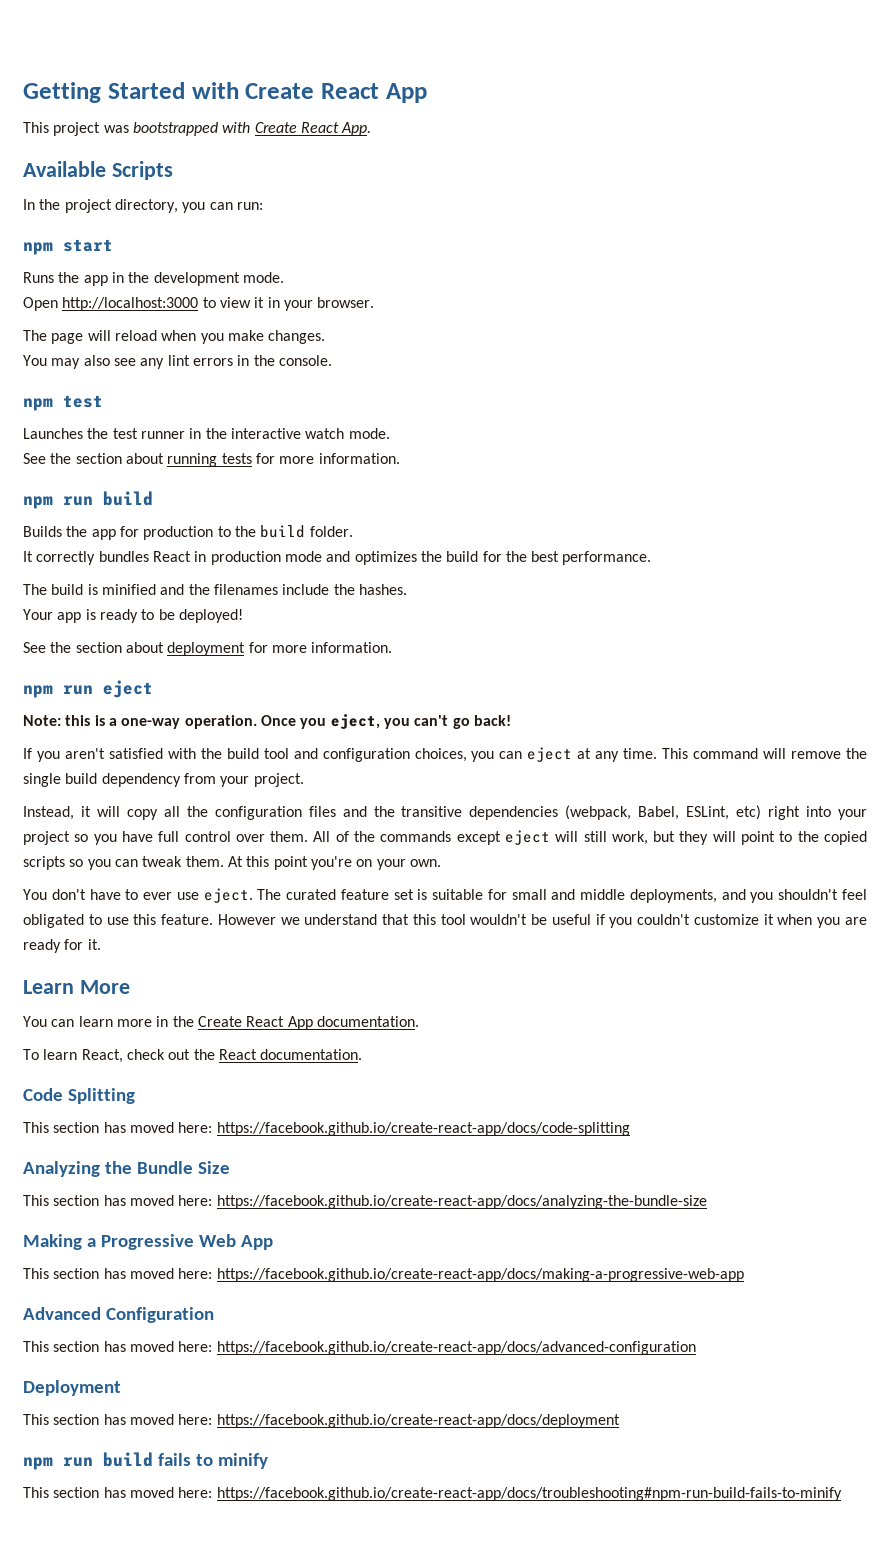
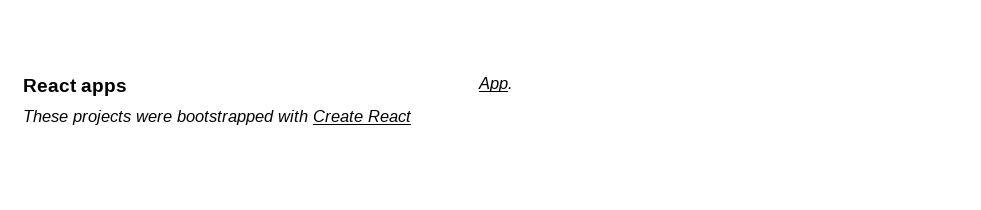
- Getting Started with Create React App
- This project was bootstrapped with Create React App.
+ React apps
+ These projects were bootstrapped with Create React App.
- Available Scripts
- In the project directory, you can run:
- npm start
- Runs the app in the development mode.
- Open http://localhost:3000 to view it in your browser.
- The page will reload when you make changes.
- You may also see any lint errors in the console.
- npm test
- Launches the test runner in the interactive watch mode.
- See the section about running tests for more information.
- npm run build
- Builds the app for production to the build folder.
- It correctly bundles React in production mode and optimizes the build for the best performance.
- The build is minified and the filenames include the hashes.
- Your app is ready to be deployed!
- See the section about deployment for more information.
- npm run eject
- Note: this is a one-way operation. Once you eject, you can't go back!
- If you aren't satisfied with the build tool and configuration choices, you can eject at any time. This command will remove the single build dependency from your project.
- Instead, it will copy all the configuration files and the transitive dependencies (webpack, Babel, ESLint, etc) right into your project so you have full control over them. All of the commands except eject will still work, but they will point to the copied scripts so you can tweak them. At this point you're on your own.
- You don't have to ever use eject. The curated feature set is suitable for small and middle deployments, and you shouldn't feel obligated to use this feature. However we understand that this tool wouldn't be useful if you couldn't customize it when you are ready for it.
- Learn More
- You can learn more in the Create React App documentation.
- To learn React, check out the React documentation.
- Code Splitting
- This section has moved here: https://facebook.github.io/create-react-app/docs/code-splitting
- Analyzing the Bundle Size
- This section has moved here: https://facebook.github.io/create-react-app/docs/analyzing-the-bundle-size
- Making a Progressive Web App
- This section has moved here: https://facebook.github.io/create-react-app/docs/making-a-progressive-web-app
- Advanced Configuration
- This section has moved here: https://facebook.github.io/create-react-app/docs/advanced-configuration
- Deployment
- This section has moved here: https://facebook.github.io/create-react-app/docs/deployment
- npm run build fails to minify
- This section has moved here: https://facebook.github.io/create-react-app/docs/troubleshooting#npm-run-build-fails-to-minify

